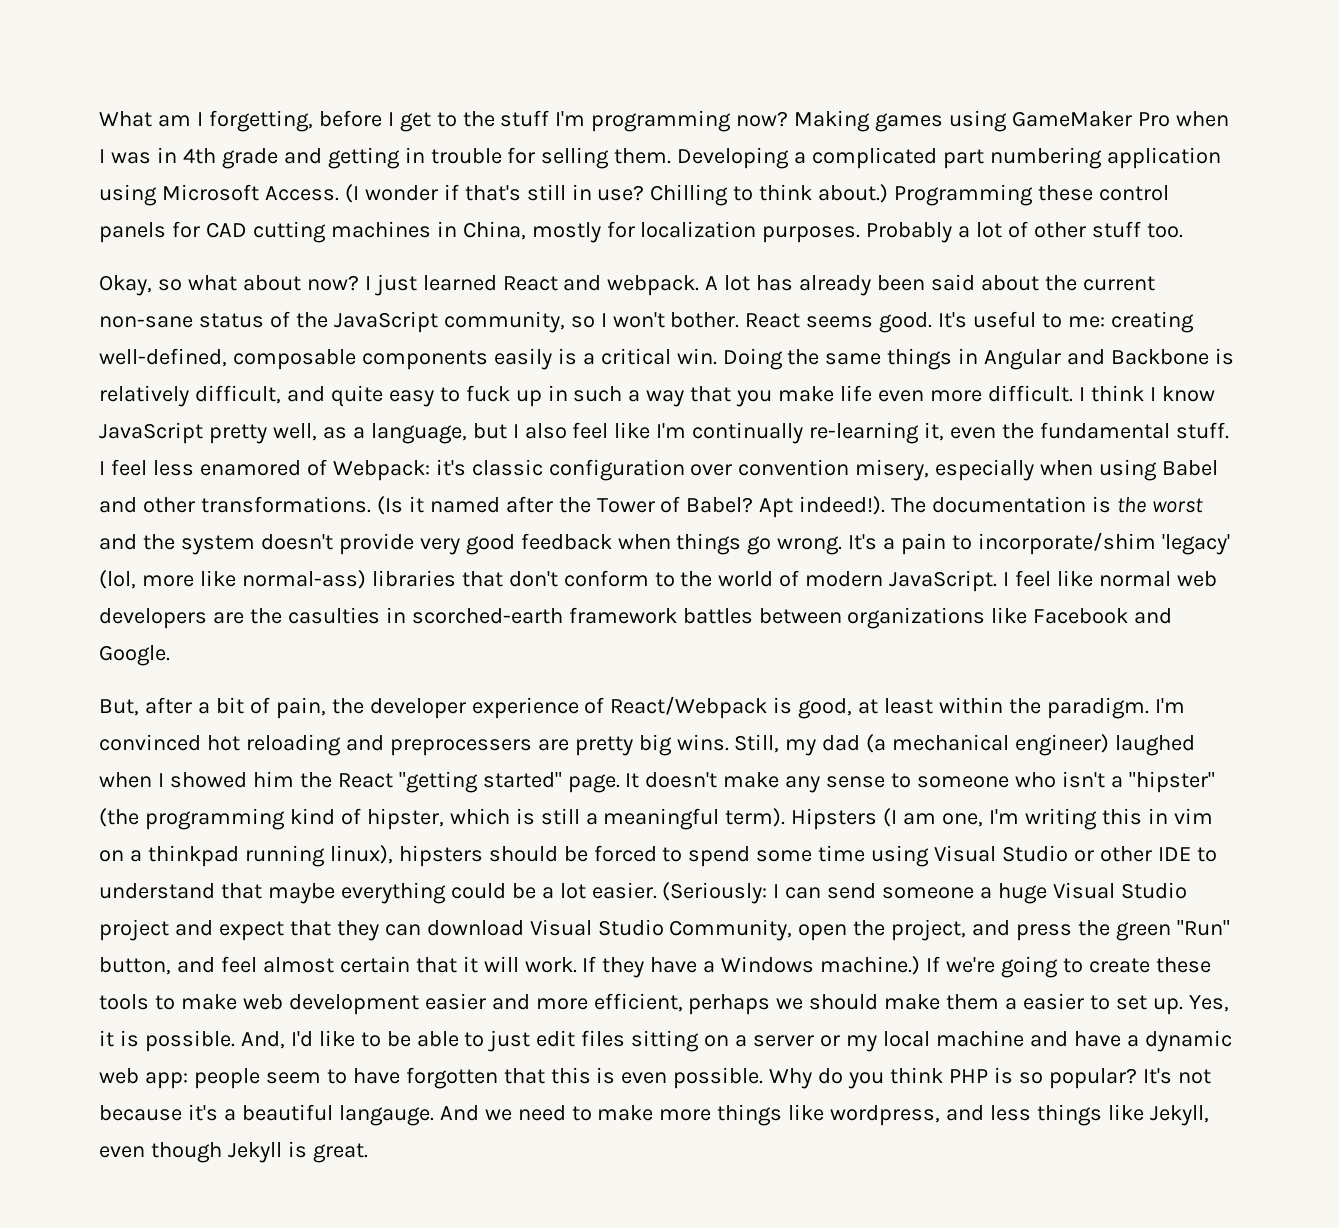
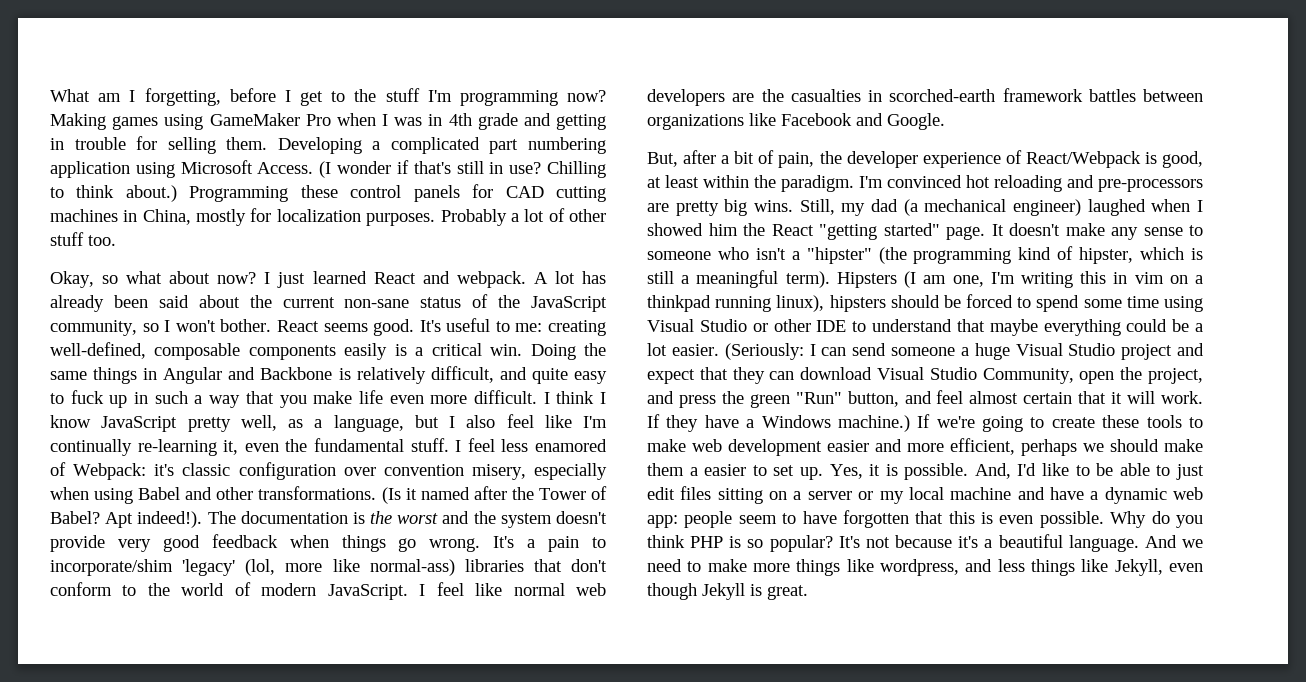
- I feel like normal web developers are the casulties in scorched-earth framework battles between organizations like Facebook and Google.
+ I feel like normal web developers are the casualties in scorched-earth framework battles between organizations like Facebook and Google.
- I'm convinced hot reloading and preprocessers are pretty big wins.
+ I'm convinced hot reloading and pre-processors are pretty big wins.
- It's not because it's a beautiful langauge.
+ It's not because it's a beautiful language.

